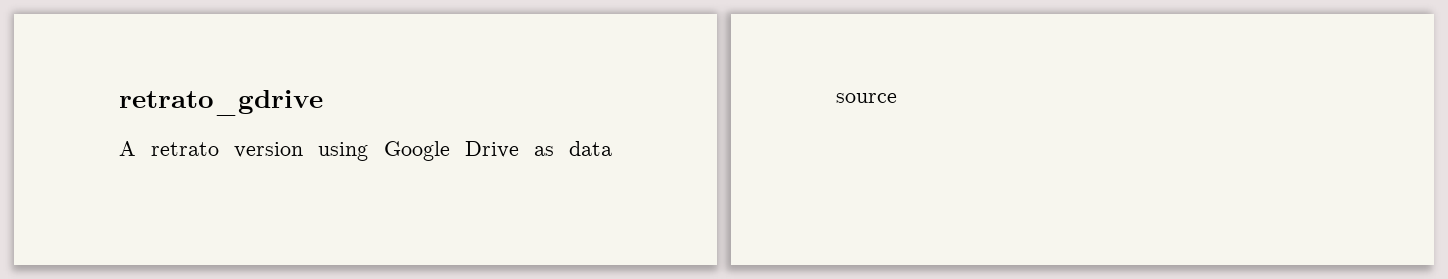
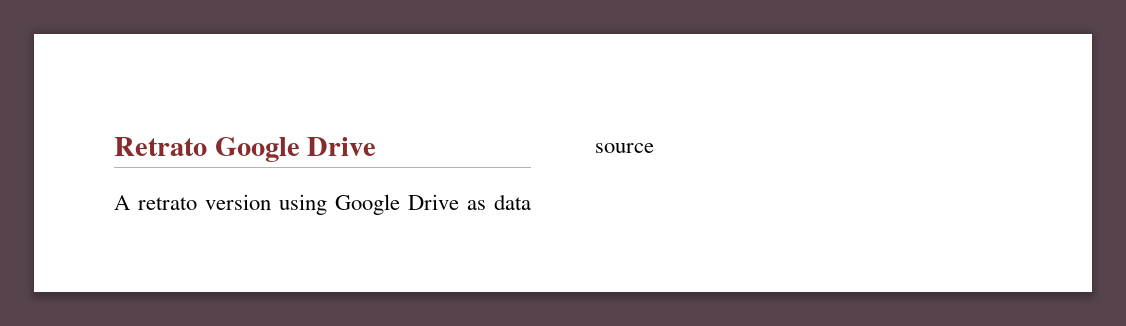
- retrato_gdrive
+ Retrato Google Drive

